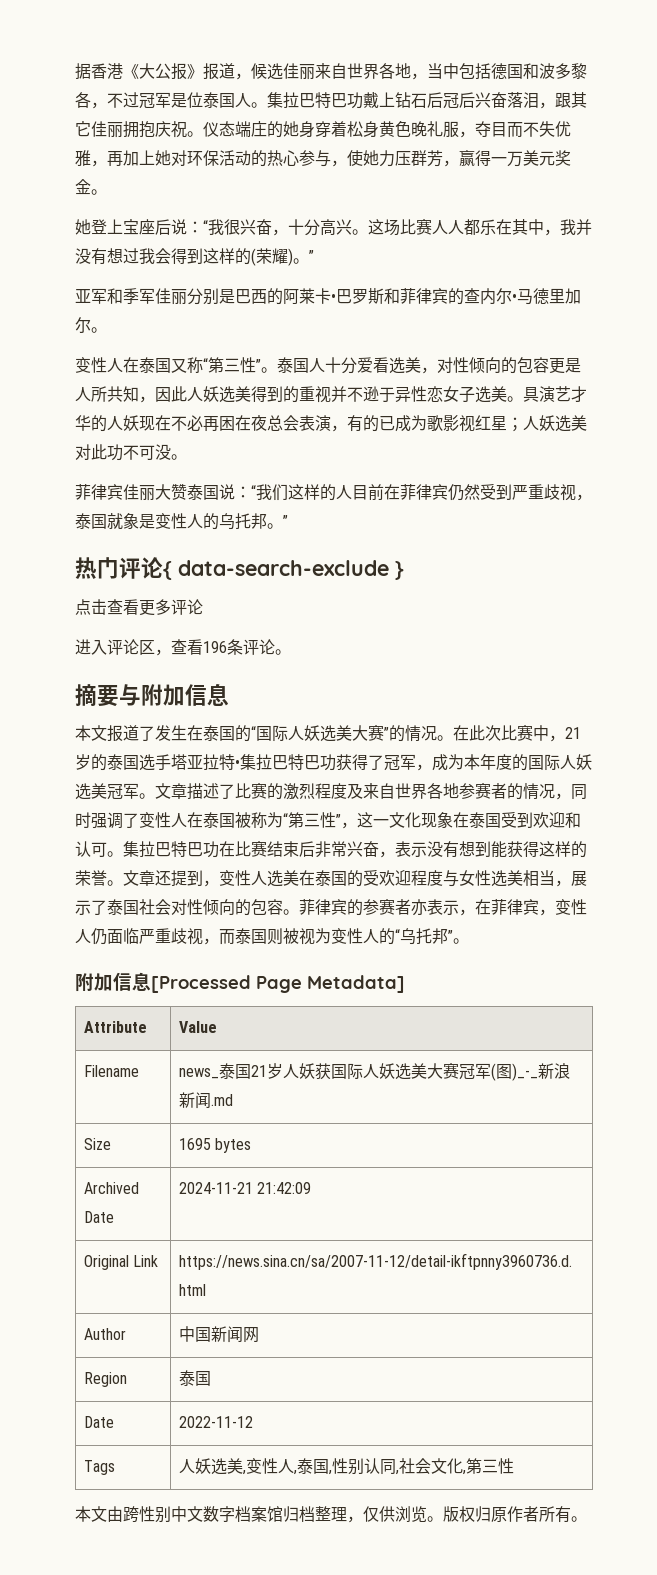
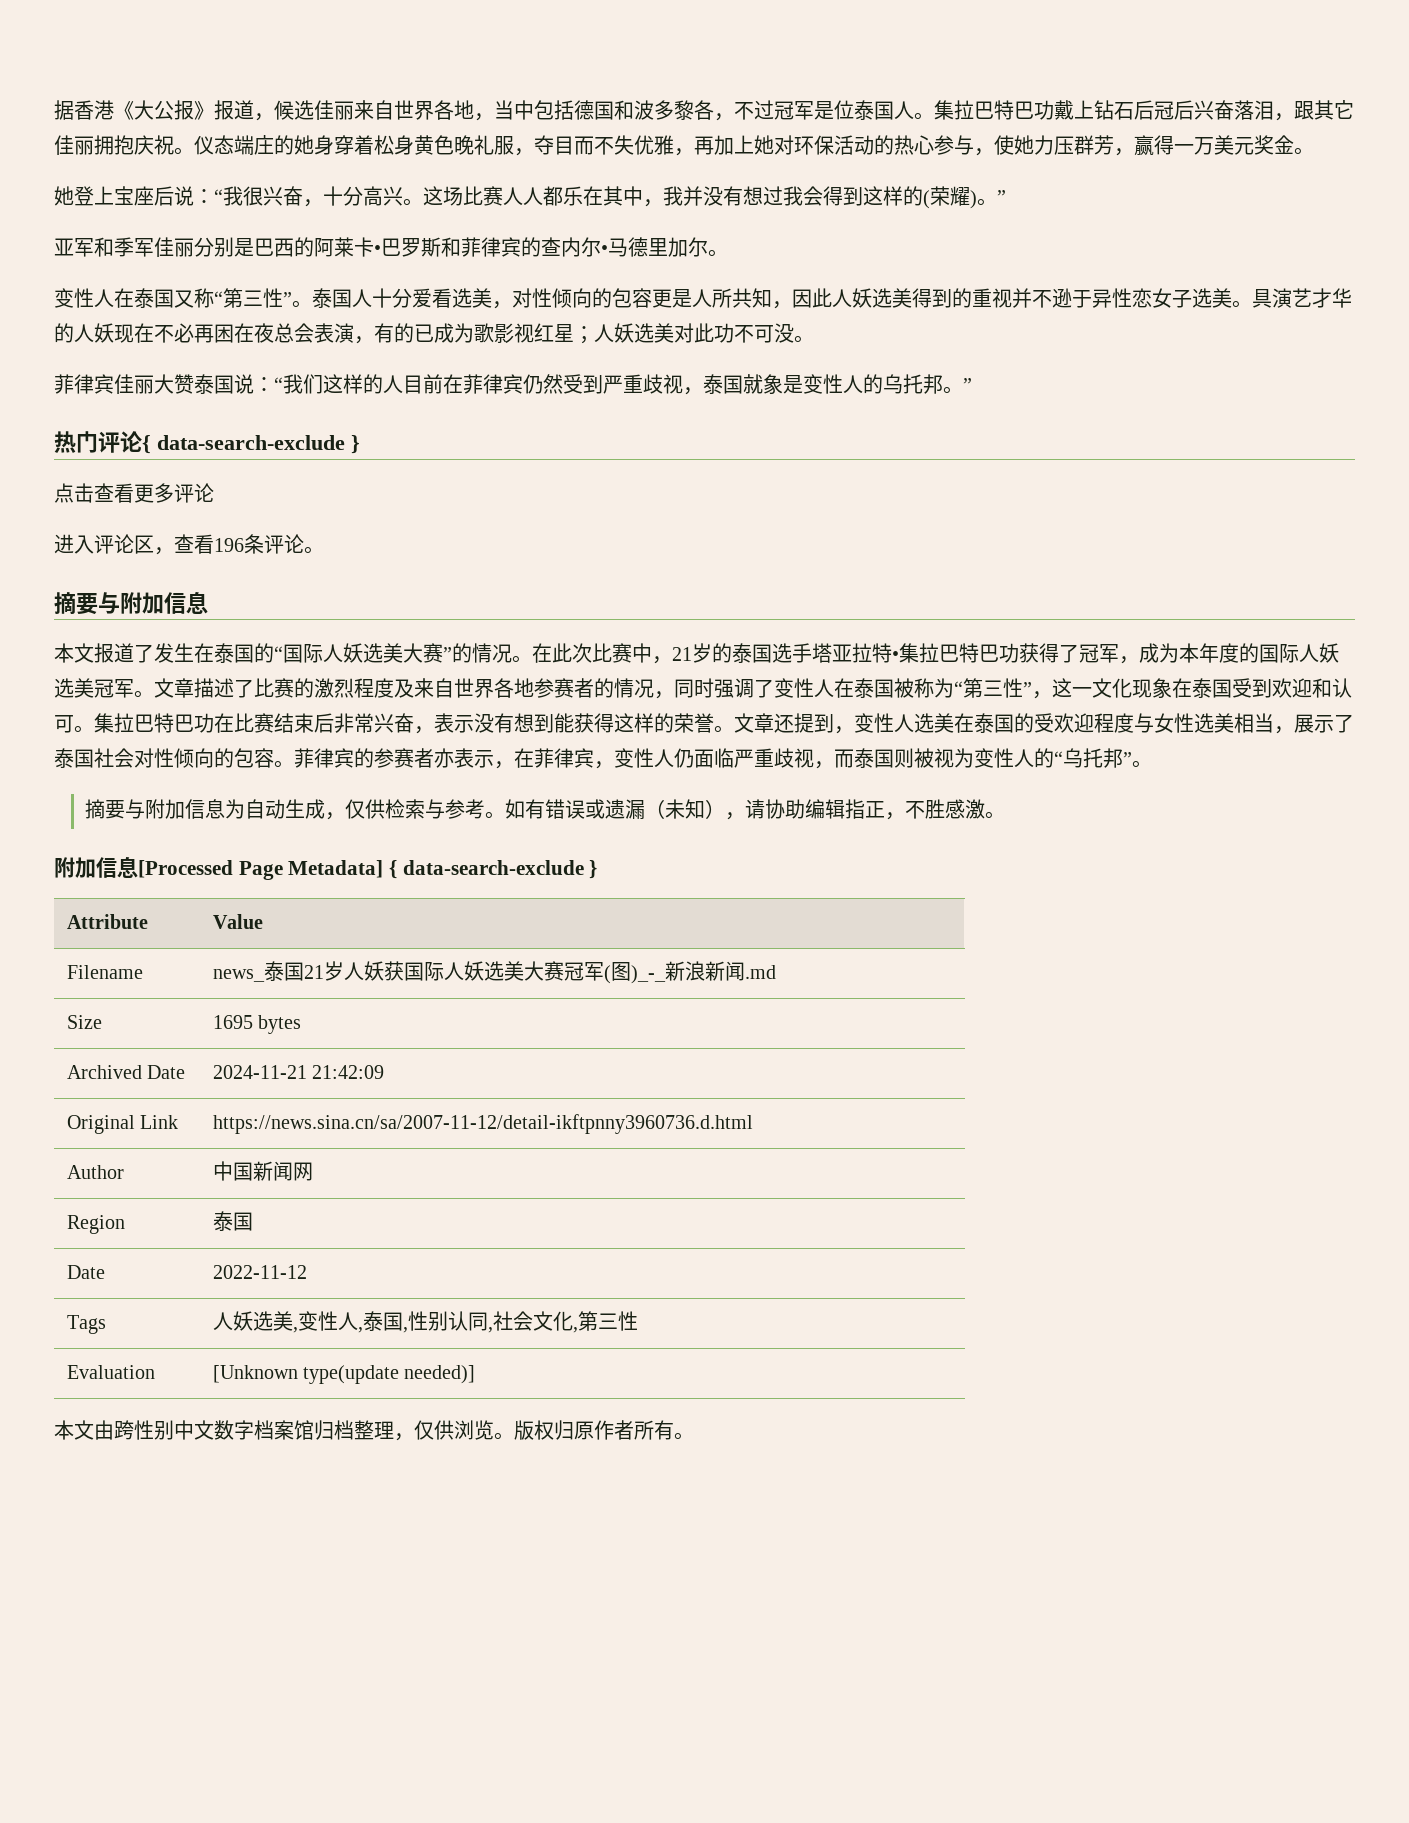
+ 摘要与附加信息为自动生成，仅供检索与参考。如有错误或遗漏（未知），请协助编辑指正，不胜感激。
- 附加信息[Processed Page Metadata]
+ 附加信息[Processed Page Metadata] { data-search-exclude }
+ Evaluation | [Unknown type(update needed)]

